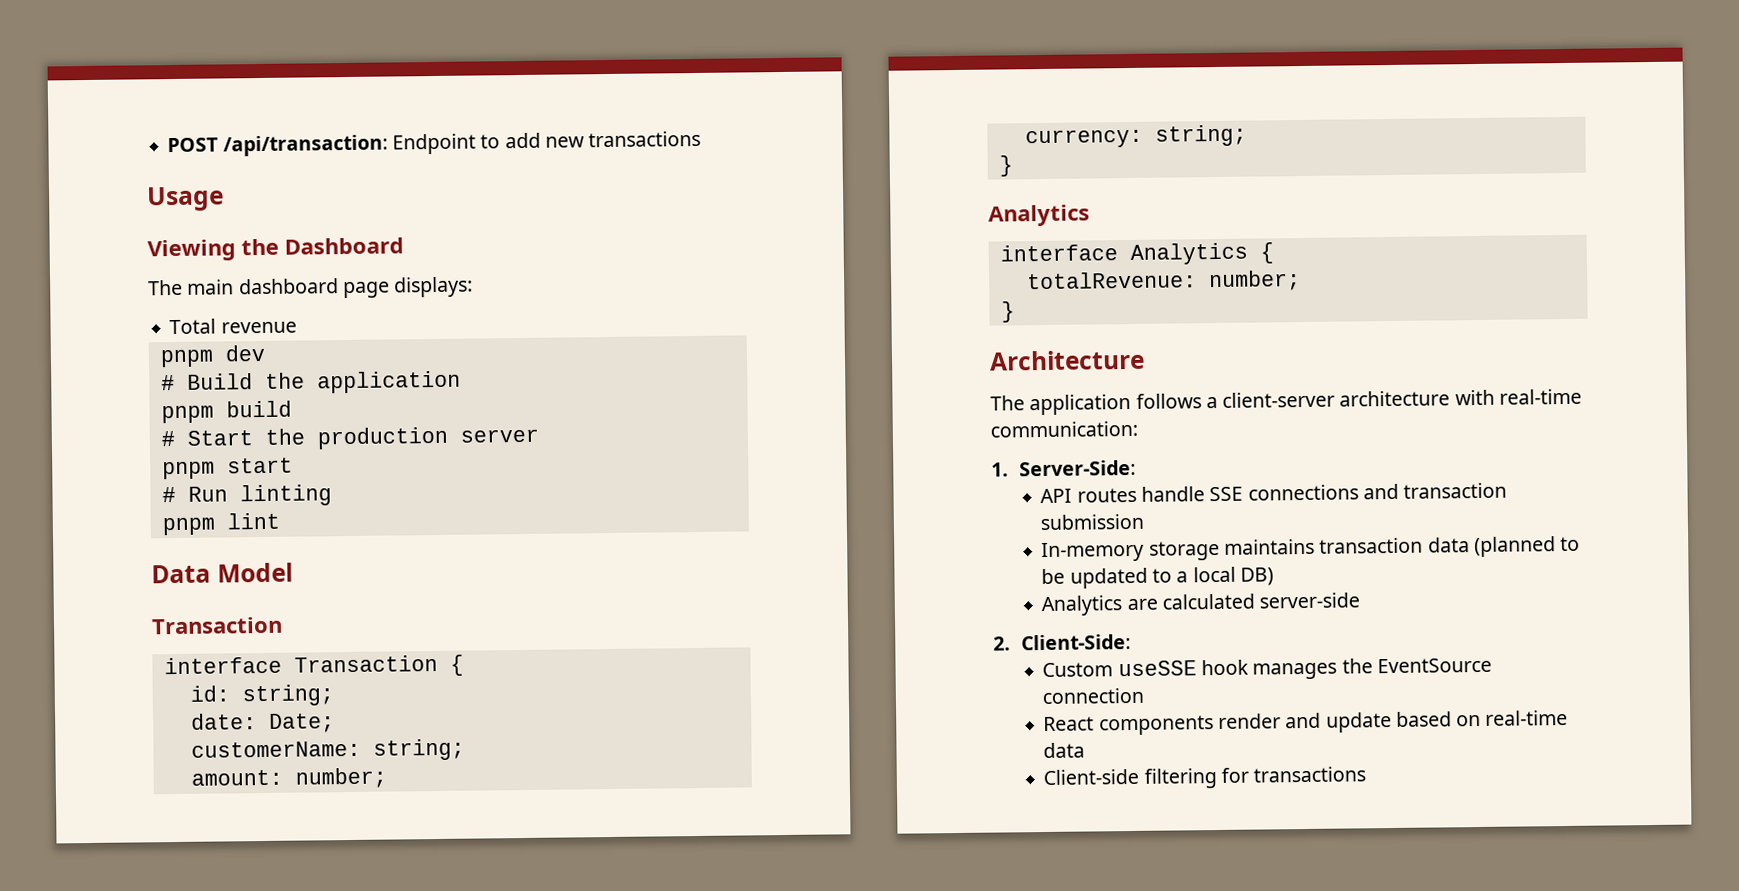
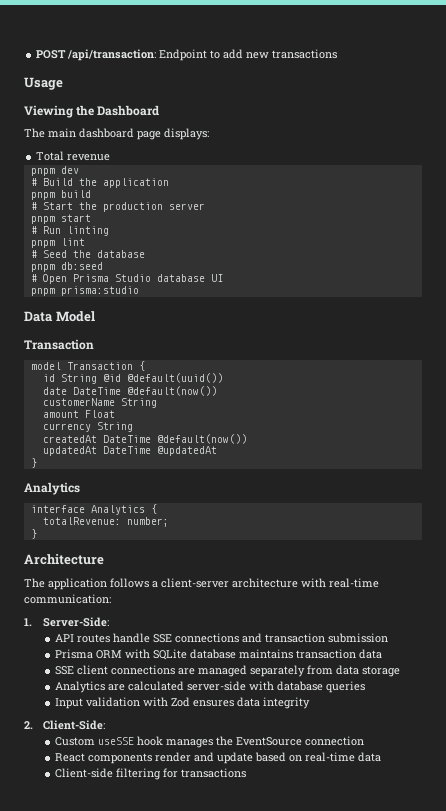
+ # Seed the database
+ pnpm db:seed
+ # Open Prisma Studio database UI
+ pnpm prisma:studio
- interface Transaction {
+ model Transaction {
- id: string;
- date: Date;
- customerName: string;
- amount: number;
- currency: string;
+ id String @id @default(uuid())
+ date DateTime @default(now())
+ customerName String
+ amount Float
+ currency String
+ createdAt DateTime @default(now())
+ updatedAt DateTime @updatedAt
- In-memory storage maintains transaction data (planned to be updated to a local DB)
- Analytics are calculated server-side
+ Prisma ORM with SQLite database maintains transaction data
+ SSE client connections are managed separately from data storage
+ Analytics are calculated server-side with database queries
+ Input validation with Zod ensures data integrity

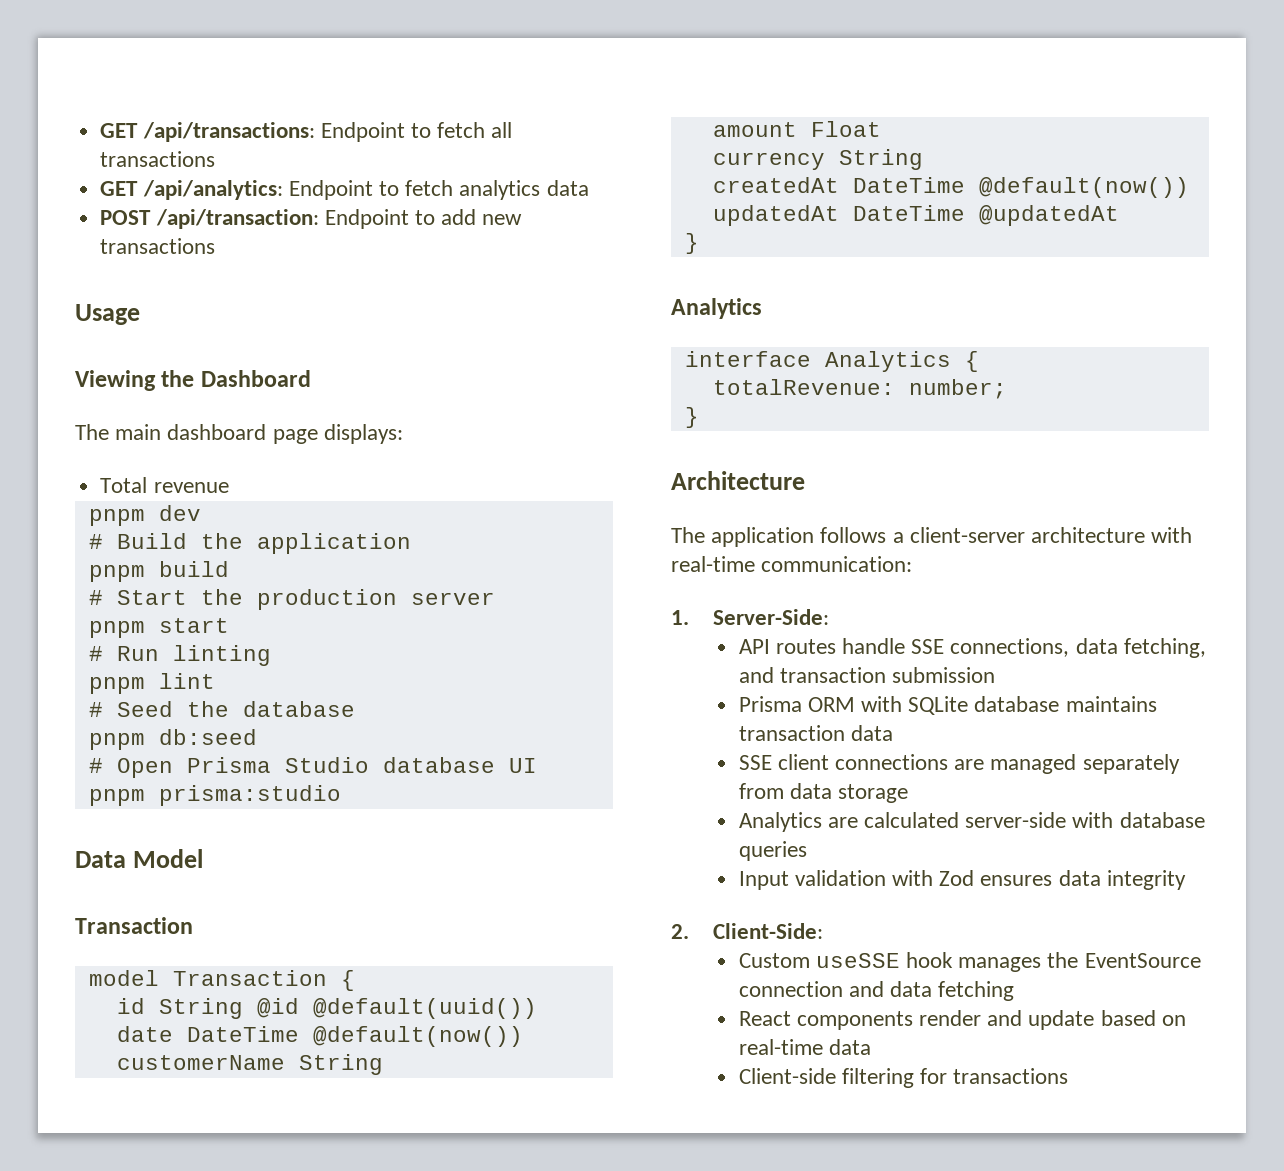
+ GET /api/transactions: Endpoint to fetch all transactions
+ GET /api/analytics: Endpoint to fetch analytics data
- API routes handle SSE connections and transaction submission
+ API routes handle SSE connections, data fetching, and transaction submission
- Custom useSSE hook manages the EventSource connection
+ Custom useSSE hook manages the EventSource connection and data fetching

